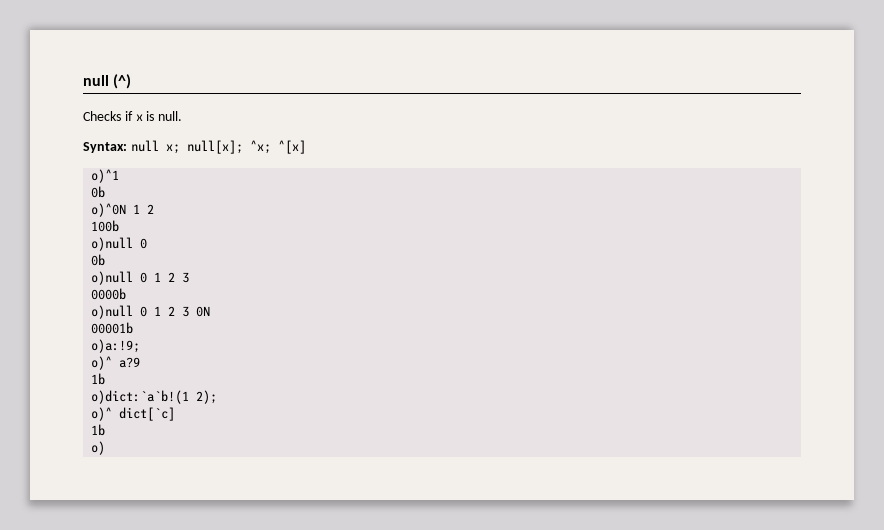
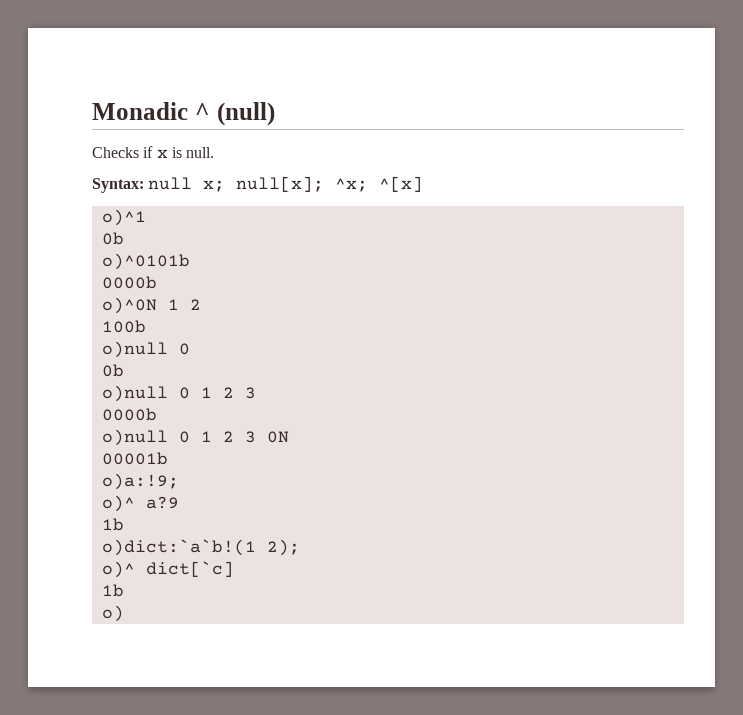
- null (^)
+ Monadic ^ (null)
+ o)^0101b
+ 0000b

